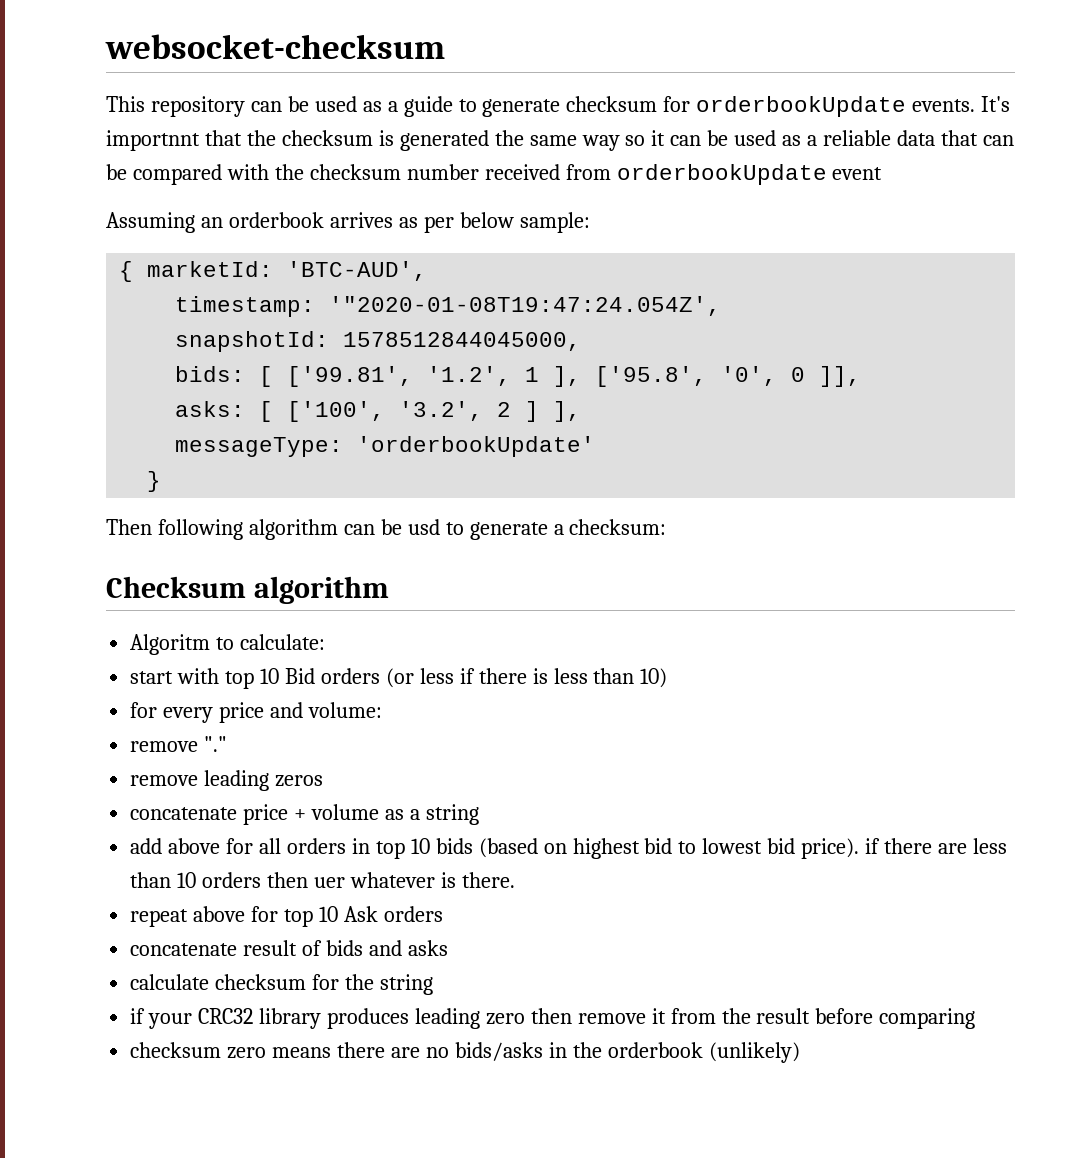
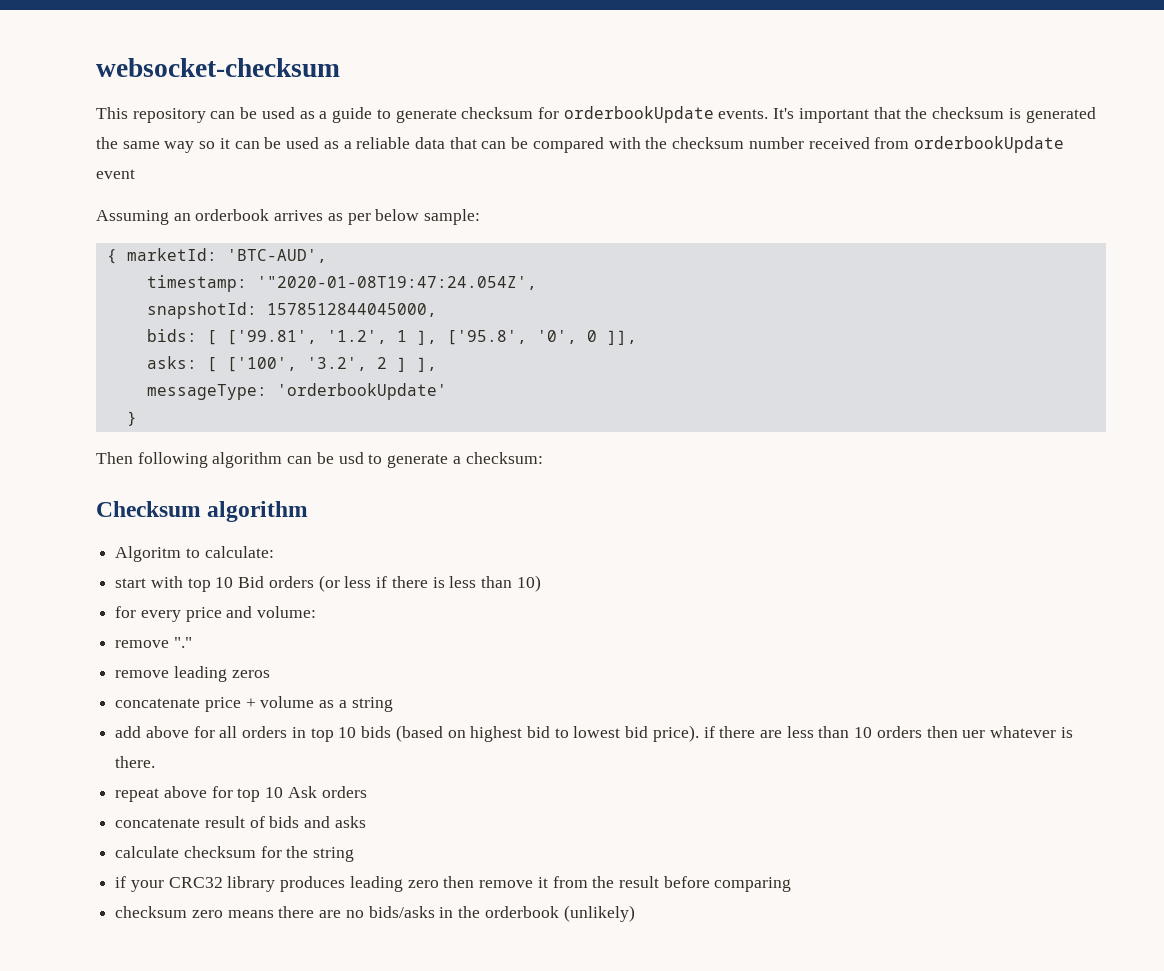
- It's importnnt that the checksum is generated the same way so it can be used as a reliable data that can be compared with the checksum number received from orderbookUpdate event
+ It's important that the checksum is generated the same way so it can be used as a reliable data that can be compared with the checksum number received from orderbookUpdate event

